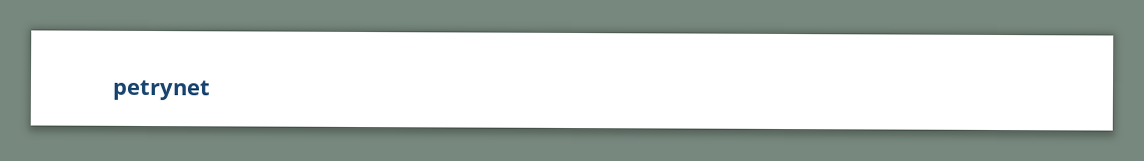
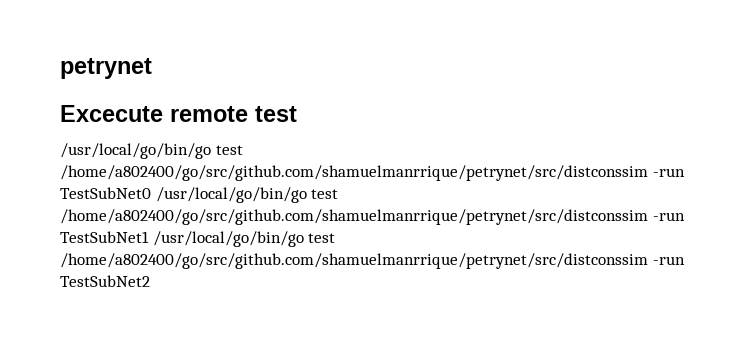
+ Excecute remote test
+ /usr/local/go/bin/go test /home/a802400/go/src/github.com/shamuelmanrrique/petrynet/src/distconssim -run TestSubNet0 /usr/local/go/bin/go test /home/a802400/go/src/github.com/shamuelmanrrique/petrynet/src/distconssim -run TestSubNet1 /usr/local/go/bin/go test /home/a802400/go/src/github.com/shamuelmanrrique/petrynet/src/distconssim -run TestSubNet2

